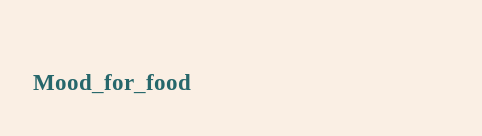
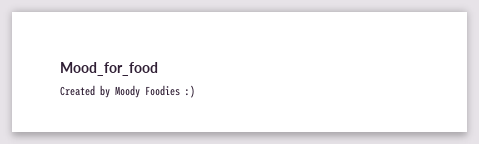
+ Created by Moody Foodies :)

